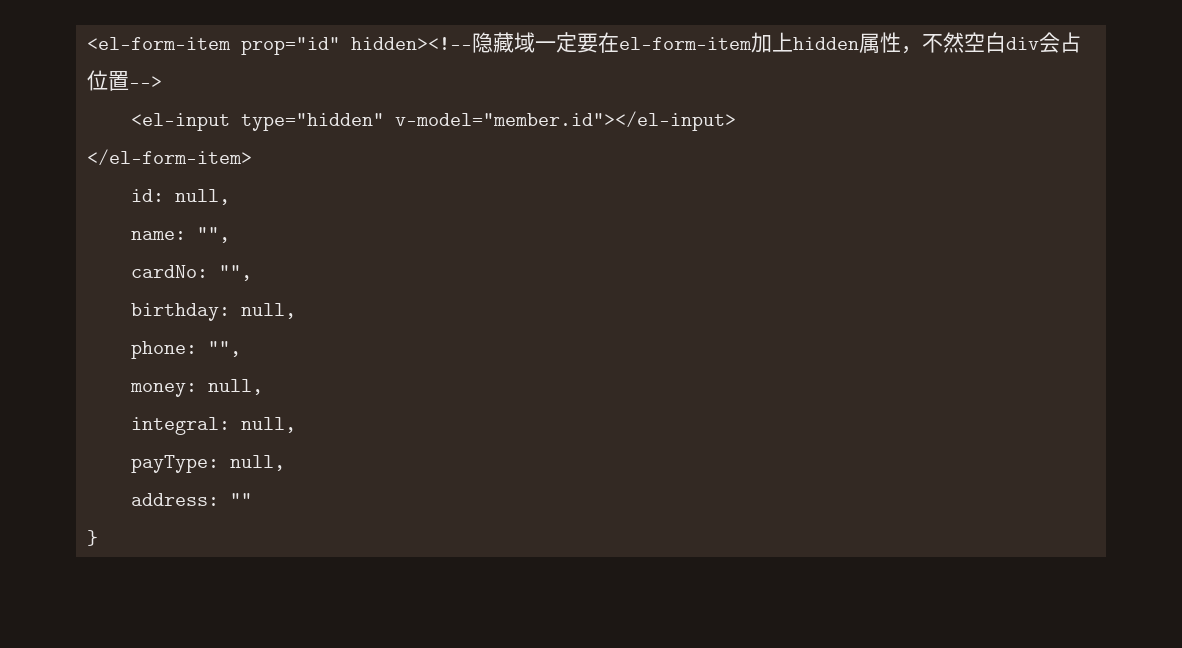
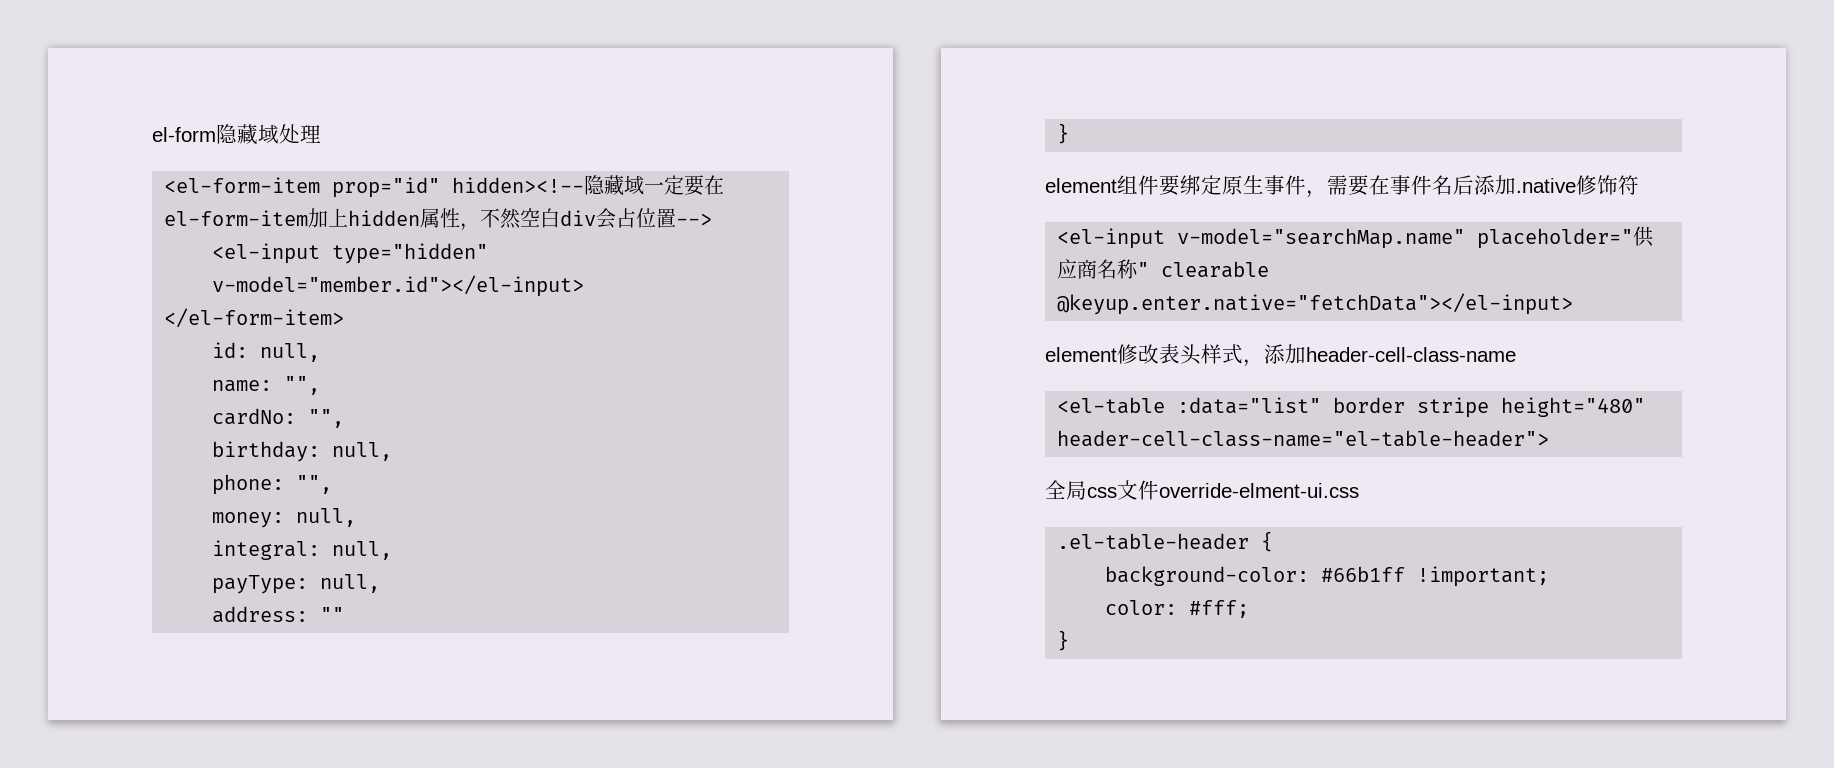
+ el-form隐藏域处理
+ element组件要绑定原生事件，需要在事件名后添加.native修饰符
+ <el-input v-model="searchMap.name" placeholder="供应商名称" clearable @keyup.enter.native="fetchData"></el-input>
+ element修改表头样式，添加header-cell-class-name
+ <el-table :data="list" border stripe height="480" header-cell-class-name="el-table-header">
+ 全局css文件override-elment-ui.css
+ .el-table-header {
+ background-color: #66b1ff !important;
+ color: #fff;
+ }

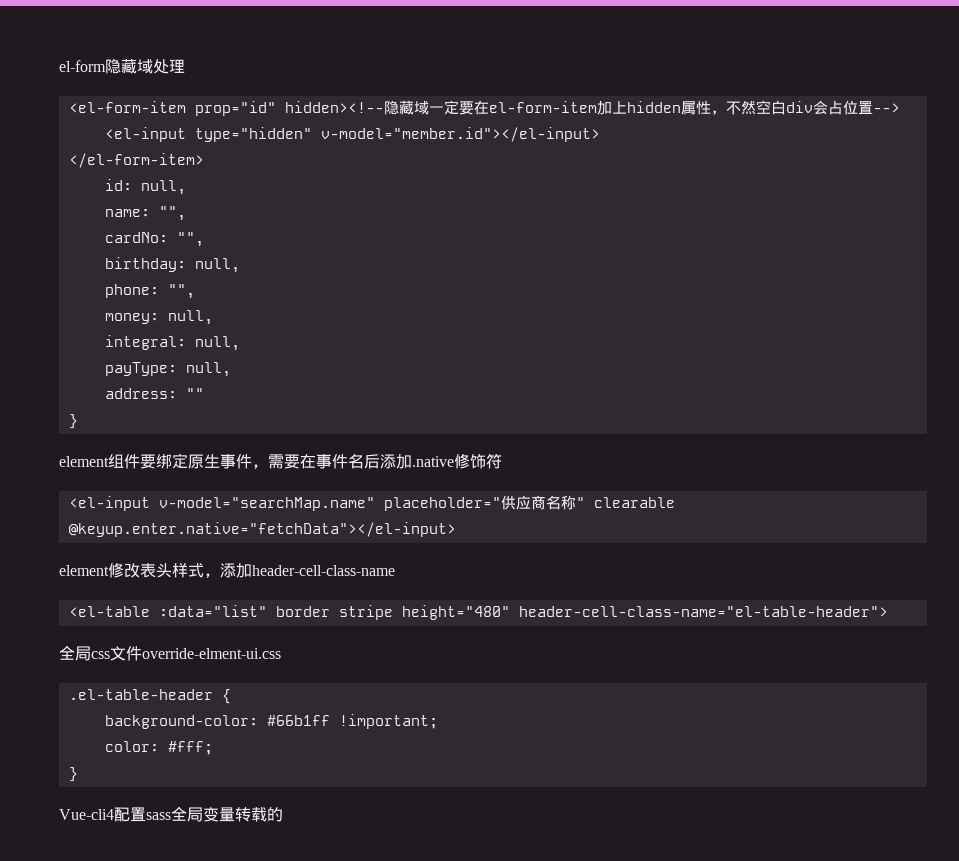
+ Vue-cli4配置sass全局变量转载的

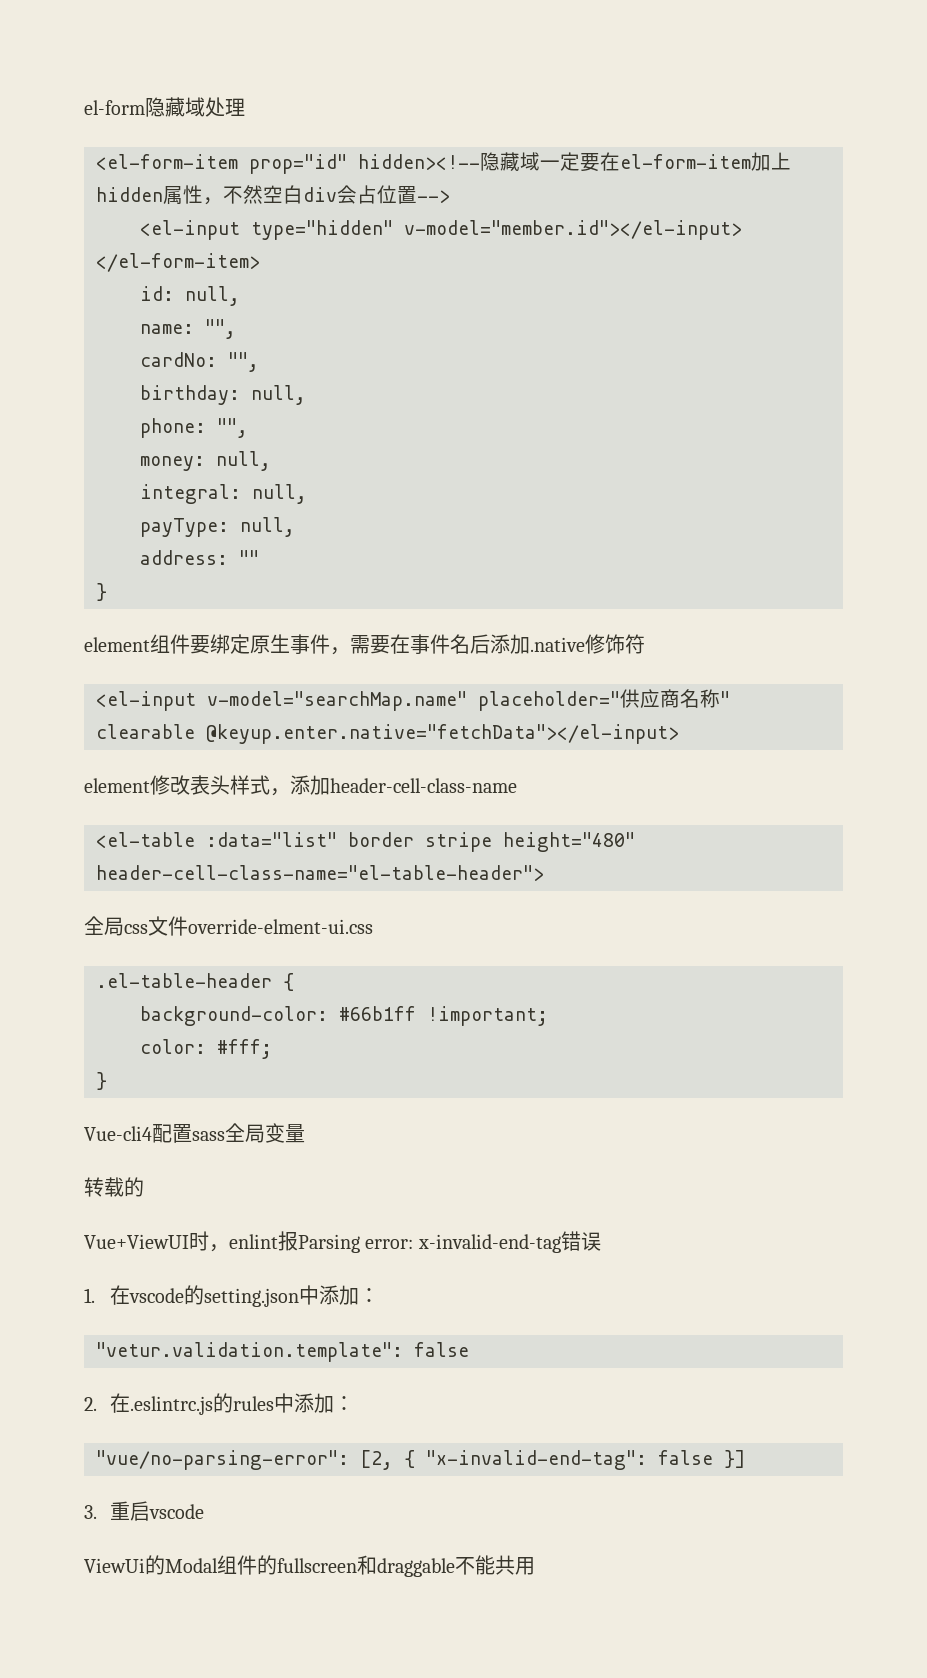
- Vue-cli4配置sass全局变量转载的
+ Vue-cli4配置sass全局变量
+ 转载的
+ Vue+ViewUI时，enlint报Parsing error: x-invalid-end-tag错误
+ 1.在vscode的setting.json中添加：
+ "vetur.validation.template": false
+ 2.在.eslintrc.js的rules中添加：
+ "vue/no-parsing-error": [2, { "x-invalid-end-tag": false }]
+ 3.重启vscode
+ ViewUi的Modal组件的fullscreen和draggable不能共用

